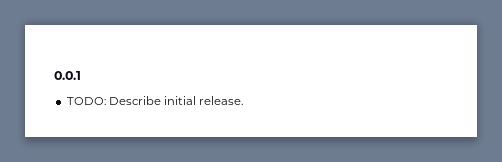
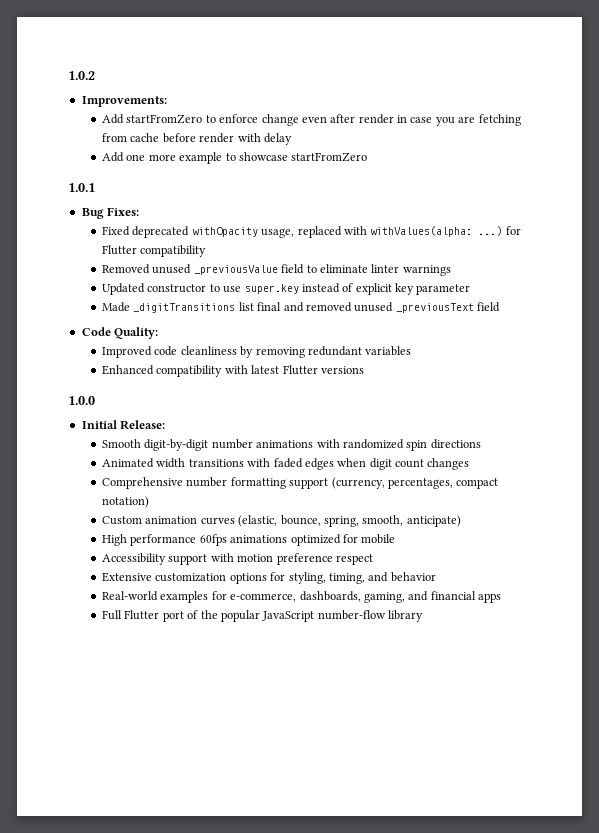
- 0.0.1
- TODO: Describe initial release.
+ 1.0.2
+ Improvements:
+ Add startFromZero to enforce change even after render in case you are fetching from cache before render with delay
+ Add one more example to showcase startFromZero
+ 1.0.1
+ Bug Fixes:
+ Fixed deprecated withOpacity usage, replaced with withValues(alpha: ...) for Flutter compatibility
+ Removed unused _previousValue field to eliminate linter warnings
+ Updated constructor to use super.key instead of explicit key parameter
+ Made _digitTransitions list final and removed unused _previousText field
+ Code Quality:
+ Improved code cleanliness by removing redundant variables
+ Enhanced compatibility with latest Flutter versions
+ 1.0.0
+ Initial Release:
+ Smooth digit-by-digit number animations with randomized spin directions
+ Animated width transitions with faded edges when digit count changes
+ Comprehensive number formatting support (currency, percentages, compact notation)
+ Custom animation curves (elastic, bounce, spring, smooth, anticipate)
+ High performance 60fps animations optimized for mobile
+ Accessibility support with motion preference respect
+ Extensive customization options for styling, timing, and behavior
+ Real-world examples for e-commerce, dashboards, gaming, and financial apps
+ Full Flutter port of the popular JavaScript number-flow library

